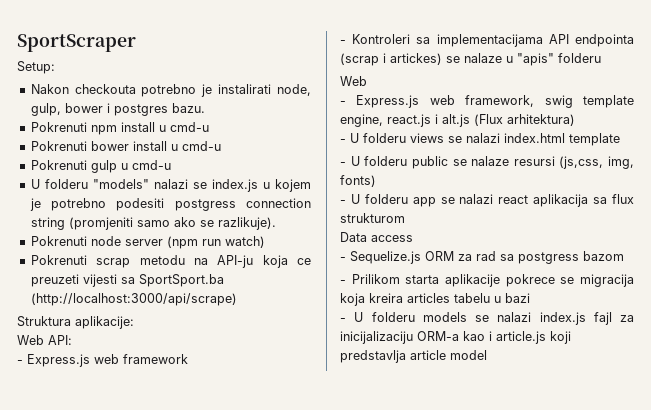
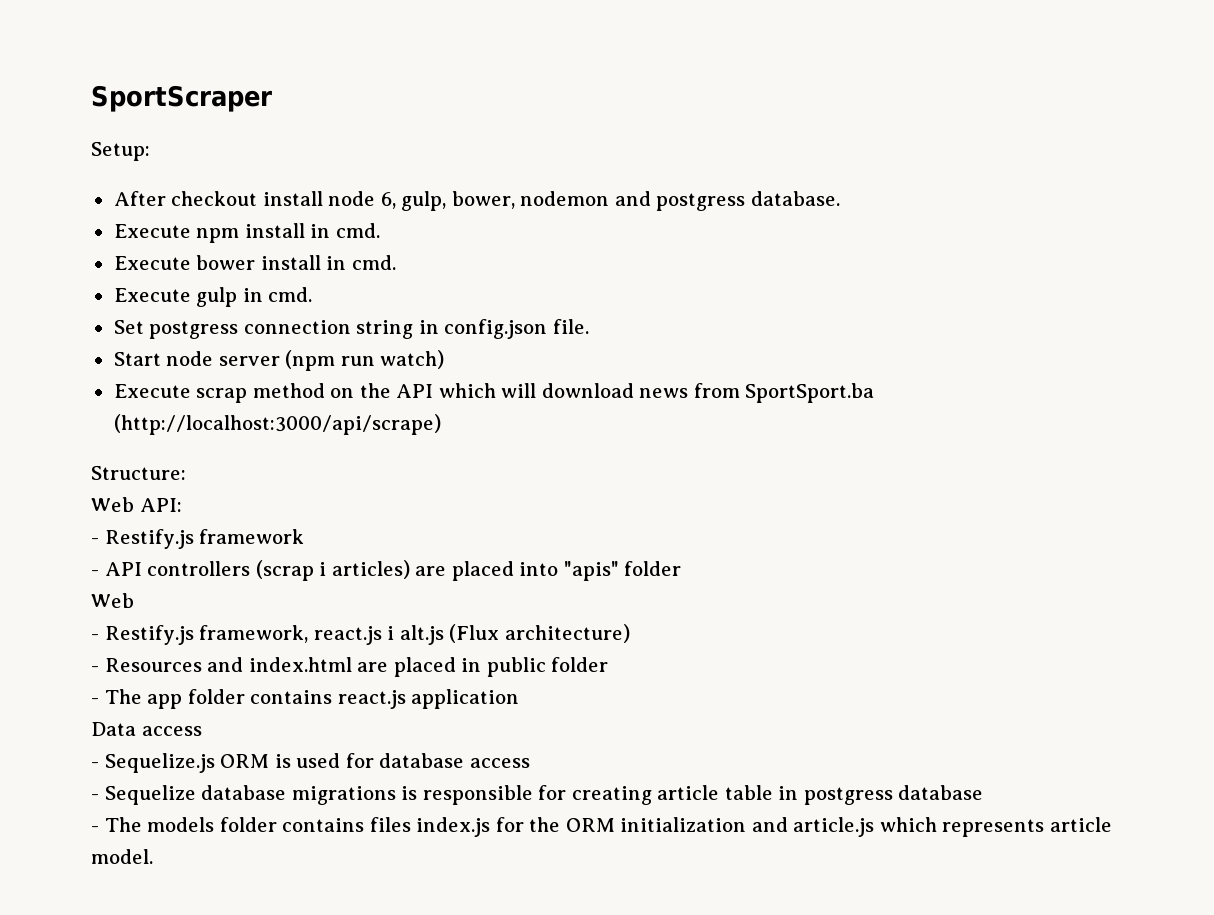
- Nakon checkouta potrebno je instalirati node, gulp, bower i postgres bazu.
- Pokrenuti npm install u cmd-u
- Pokrenuti bower install u cmd-u
- Pokrenuti gulp u cmd-u
- U folderu "models" nalazi se index.js u kojem je potrebno podesiti postgress connection string (promjeniti samo ako se razlikuje).
- Pokrenuti node server (npm run watch)
+ After checkout install node 6, gulp, bower, nodemon and postgress database.
+ Execute npm install in cmd.
+ Execute bower install in cmd.
+ Execute gulp in cmd.
+ Set postgress connection string in config.json file.
+ Start node server (npm run watch)
- Pokrenuti scrap metodu na API-ju koja ce preuzeti vijesti sa SportSport.ba (http://localhost:3000/api/scrape)
+ Execute scrap method on the API which will download news from SportSport.ba (http://localhost:3000/api/scrape)
- Struktura aplikacije:
+ Structure:
- - Express.js web framework
+ - Restify.js framework
- - Kontroleri sa implementacijama API endpointa (scrap i artickes) se nalaze u "apis" folderu
+ - API controllers (scrap i articles) are placed into "apis" folder
  Web
- - Express.js web framework, swig template engine, react.js i alt.js (Flux arhitektura)
- - U folderu views se nalazi index.html template
- - U folderu public se nalaze resursi (js,css, img, fonts)
- - U folderu app se nalazi react aplikacija sa flux strukturom
+ - Restify.js framework, react.js i alt.js (Flux architecture)
+ - Resources and index.html are placed in public folder
+ - The app folder contains react.js application
- - Sequelize.js ORM za rad sa postgress bazom
- - Prilikom starta aplikacije pokrece se migracija koja kreira articles tabelu u bazi
- - U folderu models se nalazi index.js fajl za inicijalizaciju ORM-a kao i article.js koji predstavlja article model
+ - Sequelize.js ORM is used for database access
+ - Sequelize database migrations is responsible for creating article table in postgress database
+ - The models folder contains files index.js for the ORM initialization and article.js which represents article model.

